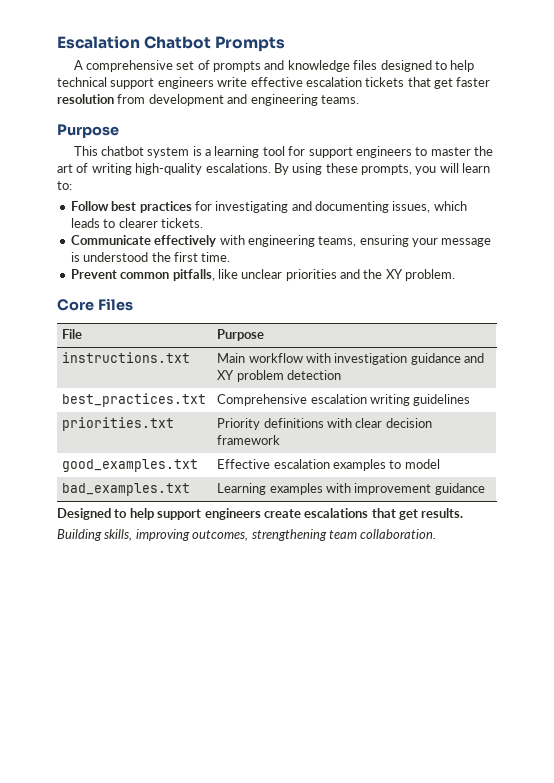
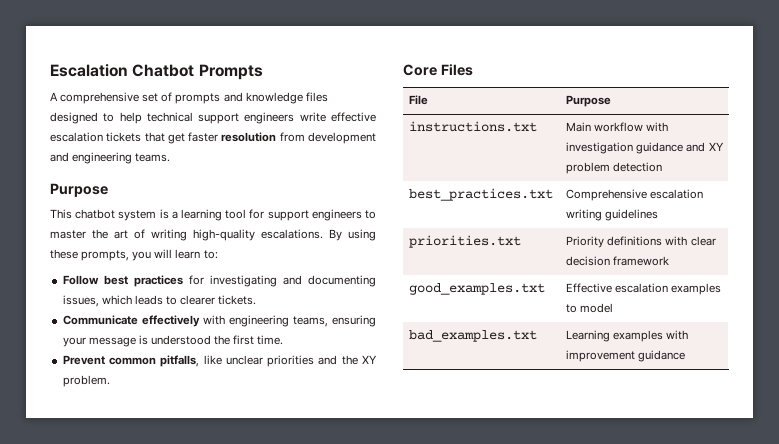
- Designed to help support engineers create escalations that get results.
- Building skills, improving outcomes, strengthening team collaboration.

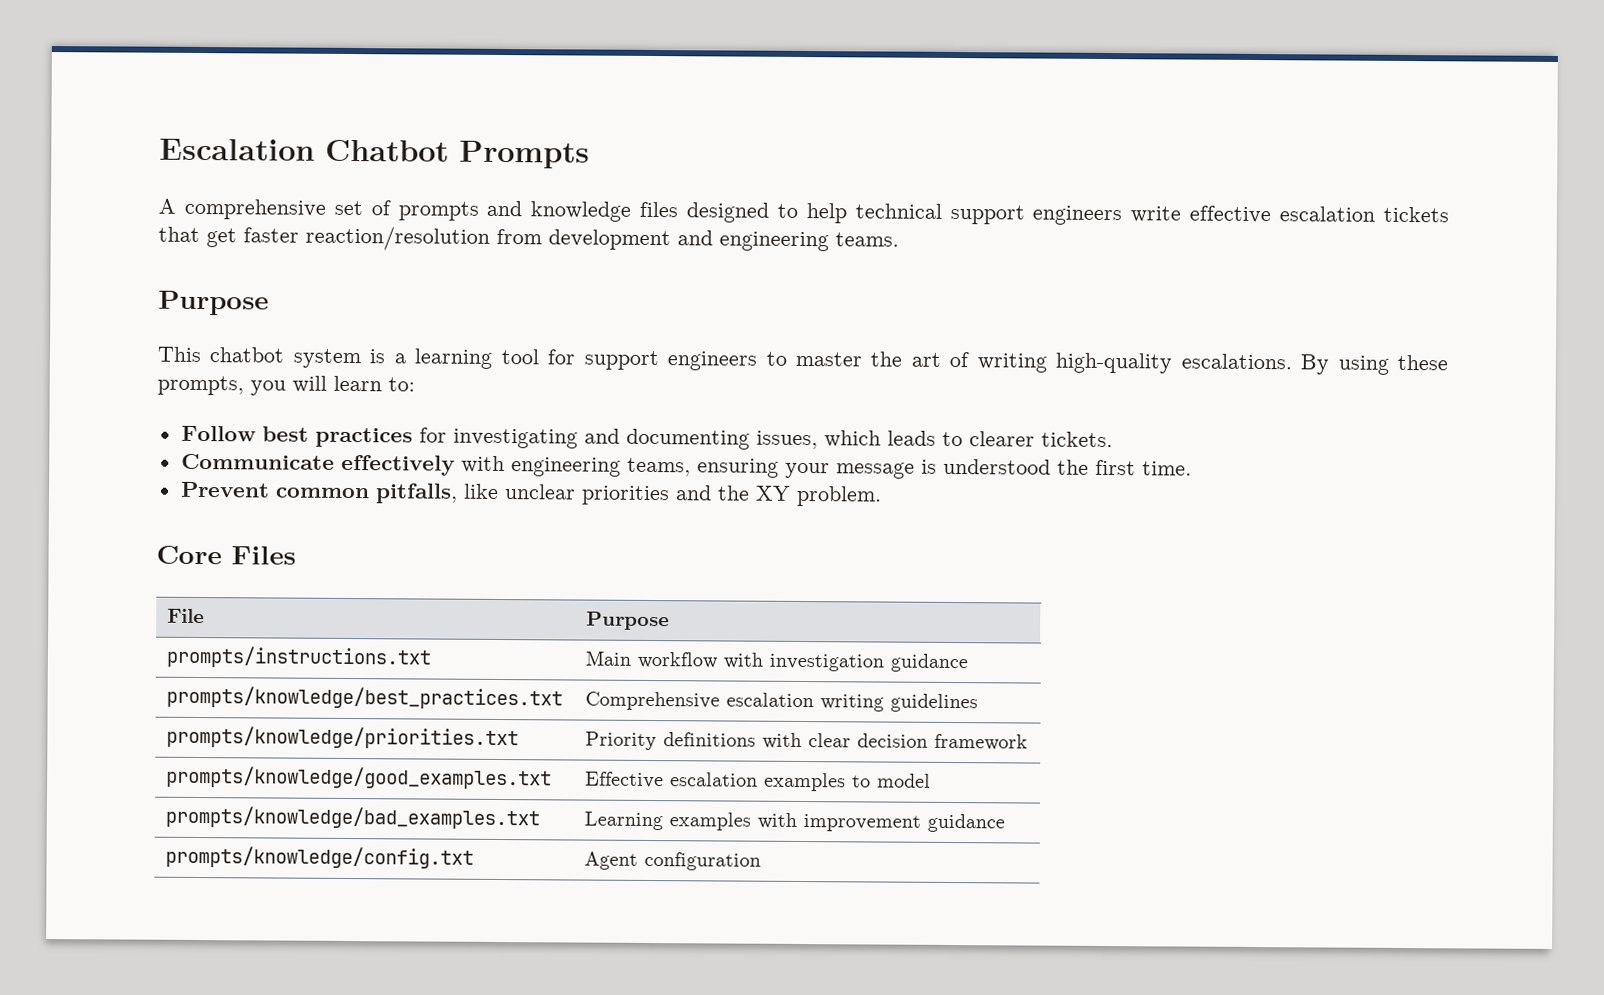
- A comprehensive set of prompts and knowledge files designed to help technical support engineers write effective escalation tickets that get faster resolution from development and engineering teams.
+ A comprehensive set of prompts and knowledge files designed to help technical support engineers write effective escalation tickets that get faster reaction/resolution from development and engineering teams.
- instructions.txt | Main workflow with investigation guidance and XY problem detection
- best_practices.txt | Comprehensive escalation writing guidelines
+ prompts/instructions.txt | Main workflow with investigation guidance
+ prompts/knowledge/best_practices.txt | Comprehensive escalation writing guidelines
- priorities.txt | Priority definitions with clear decision framework
+ prompts/knowledge/priorities.txt | Priority definitions with clear decision framework
- good_examples.txt | Effective escalation examples to model
+ prompts/knowledge/good_examples.txt | Effective escalation examples to model
- bad_examples.txt | Learning examples with improvement guidance
+ prompts/knowledge/bad_examples.txt | Learning examples with improvement guidance
+ prompts/knowledge/config.txt | Agent configuration

